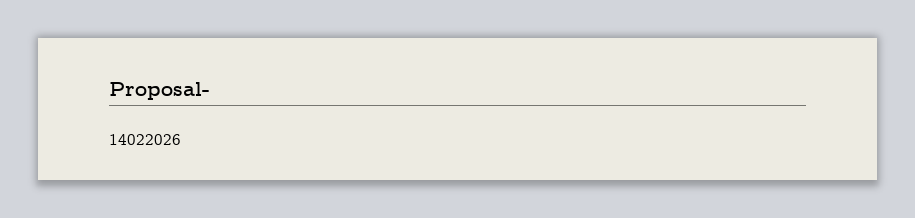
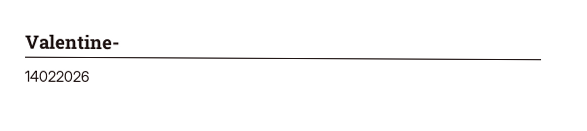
- Proposal-
+ Valentine-

